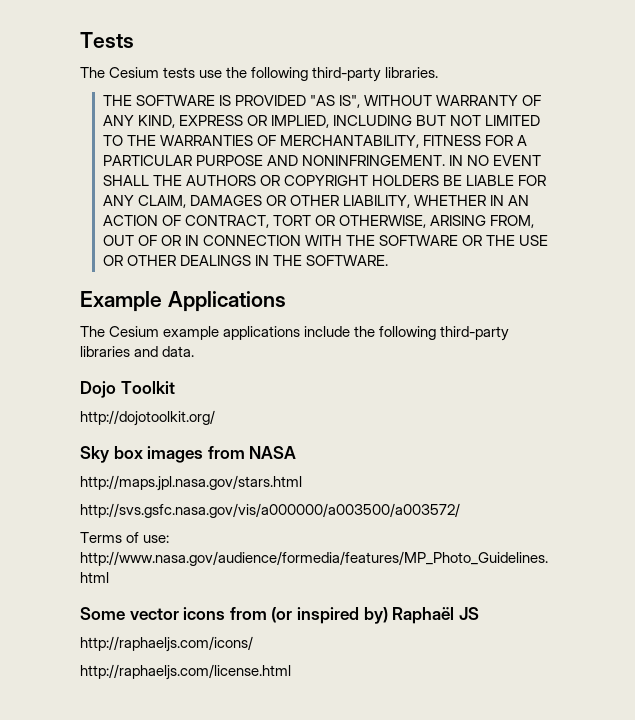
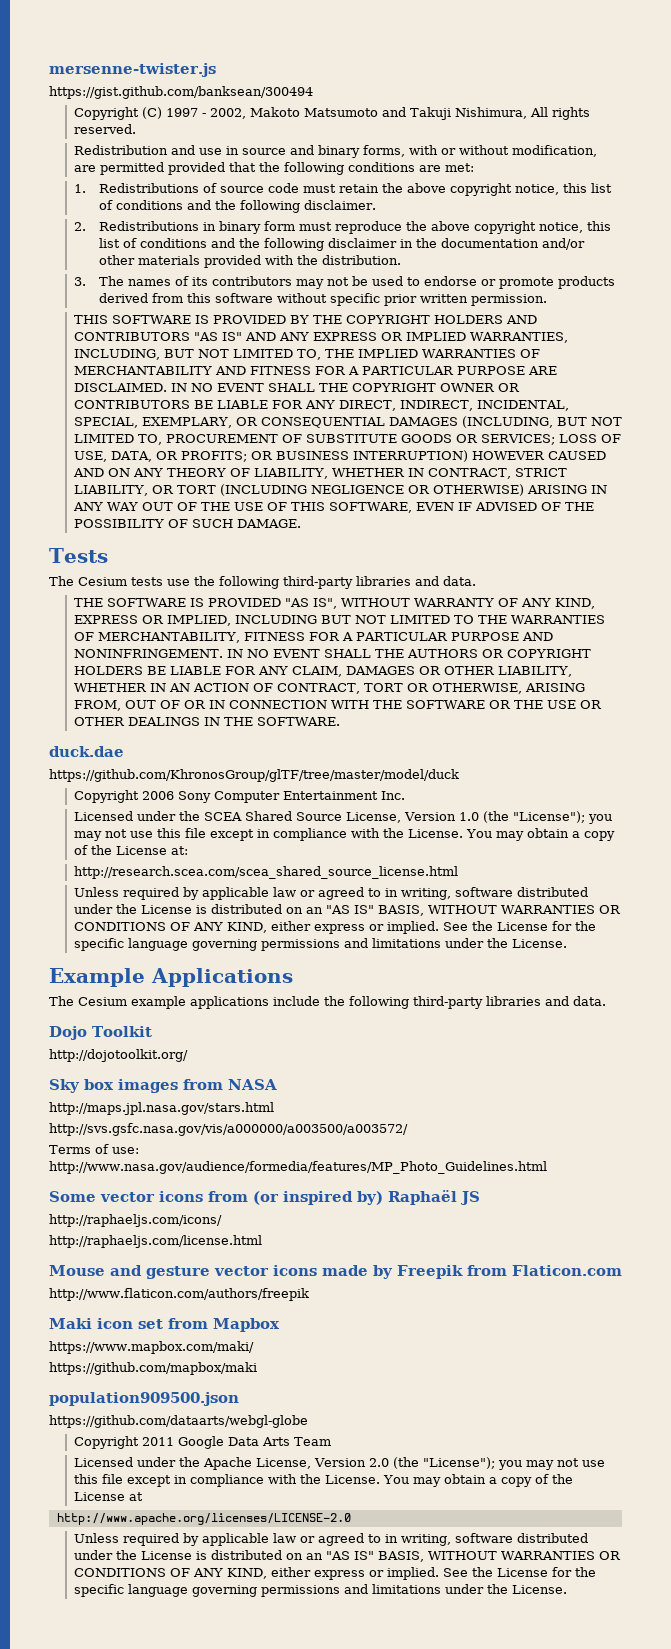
+ mersenne-twister.js
+ https://gist.github.com/banksean/300494
+ Copyright (C) 1997 - 2002, Makoto Matsumoto and Takuji Nishimura, All rights reserved.
+ Redistribution and use in source and binary forms, with or without modification, are permitted provided that the following conditions are met:
+ 1. Redistributions of source code must retain the above copyright notice, this list of conditions and the following disclaimer.
+ 2. Redistributions in binary form must reproduce the above copyright notice, this list of conditions and the following disclaimer in the documentation and/or other materials provided with the distribution.
+ 3. The names of its contributors may not be used to endorse or promote products derived from this software without specific prior written permission.
+ THIS SOFTWARE IS PROVIDED BY THE COPYRIGHT HOLDERS AND CONTRIBUTORS "AS IS" AND ANY EXPRESS OR IMPLIED WARRANTIES, INCLUDING, BUT NOT LIMITED TO, THE IMPLIED WARRANTIES OF MERCHANTABILITY AND FITNESS FOR A PARTICULAR PURPOSE ARE DISCLAIMED. IN NO EVENT SHALL THE COPYRIGHT OWNER OR CONTRIBUTORS BE LIABLE FOR ANY DIRECT, INDIRECT, INCIDENTAL, SPECIAL, EXEMPLARY, OR CONSEQUENTIAL DAMAGES (INCLUDING, BUT NOT LIMITED TO, PROCUREMENT OF SUBSTITUTE GOODS OR SERVICES; LOSS OF USE, DATA, OR PROFITS; OR BUSINESS INTERRUPTION) HOWEVER CAUSED AND ON ANY THEORY OF LIABILITY, WHETHER IN CONTRACT, STRICT LIABILITY, OR TORT (INCLUDING NEGLIGENCE OR OTHERWISE) ARISING IN ANY WAY OUT OF THE USE OF THIS SOFTWARE, EVEN IF ADVISED OF THE POSSIBILITY OF SUCH DAMAGE.
- The Cesium tests use the following third-party libraries.
+ The Cesium tests use the following third-party libraries and data.
+ duck.dae
+ https://github.com/KhronosGroup/glTF/tree/master/model/duck
+ Copyright 2006 Sony Computer Entertainment Inc.
+ Licensed under the SCEA Shared Source License, Version 1.0 (the "License"); you may not use this file except in compliance with the License. You may obtain a copy of the License at:
+ http://research.scea.com/scea_shared_source_license.html
+ Unless required by applicable law or agreed to in writing, software distributed under the License is distributed on an "AS IS" BASIS, WITHOUT WARRANTIES OR CONDITIONS OF ANY KIND, either express or implied. See the License for the specific language governing permissions and limitations under the License.
+ Mouse and gesture vector icons made by Freepik from Flaticon.com
+ http://www.flaticon.com/authors/freepik
+ Maki icon set from Mapbox
+ https://www.mapbox.com/maki/
+ https://github.com/mapbox/maki
+ population909500.json
+ https://github.com/dataarts/webgl-globe
+ Copyright 2011 Google Data Arts Team
+ Licensed under the Apache License, Version 2.0 (the "License"); you may not use this file except in compliance with the License. You may obtain a copy of the License at
+ http://www.apache.org/licenses/LICENSE-2.0
+ Unless required by applicable law or agreed to in writing, software distributed under the License is distributed on an "AS IS" BASIS, WITHOUT WARRANTIES OR CONDITIONS OF ANY KIND, either express or implied. See the License for the specific language governing permissions and limitations under the License.

